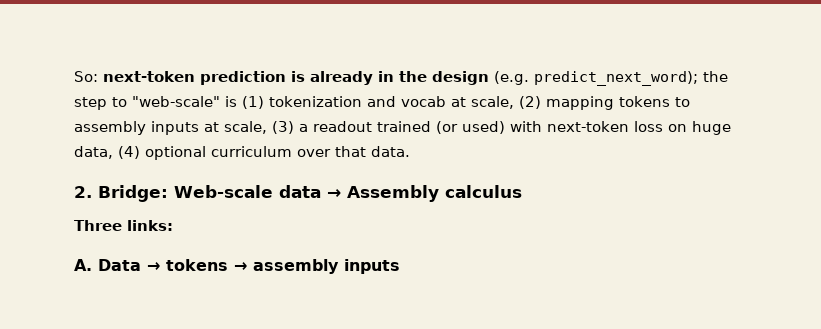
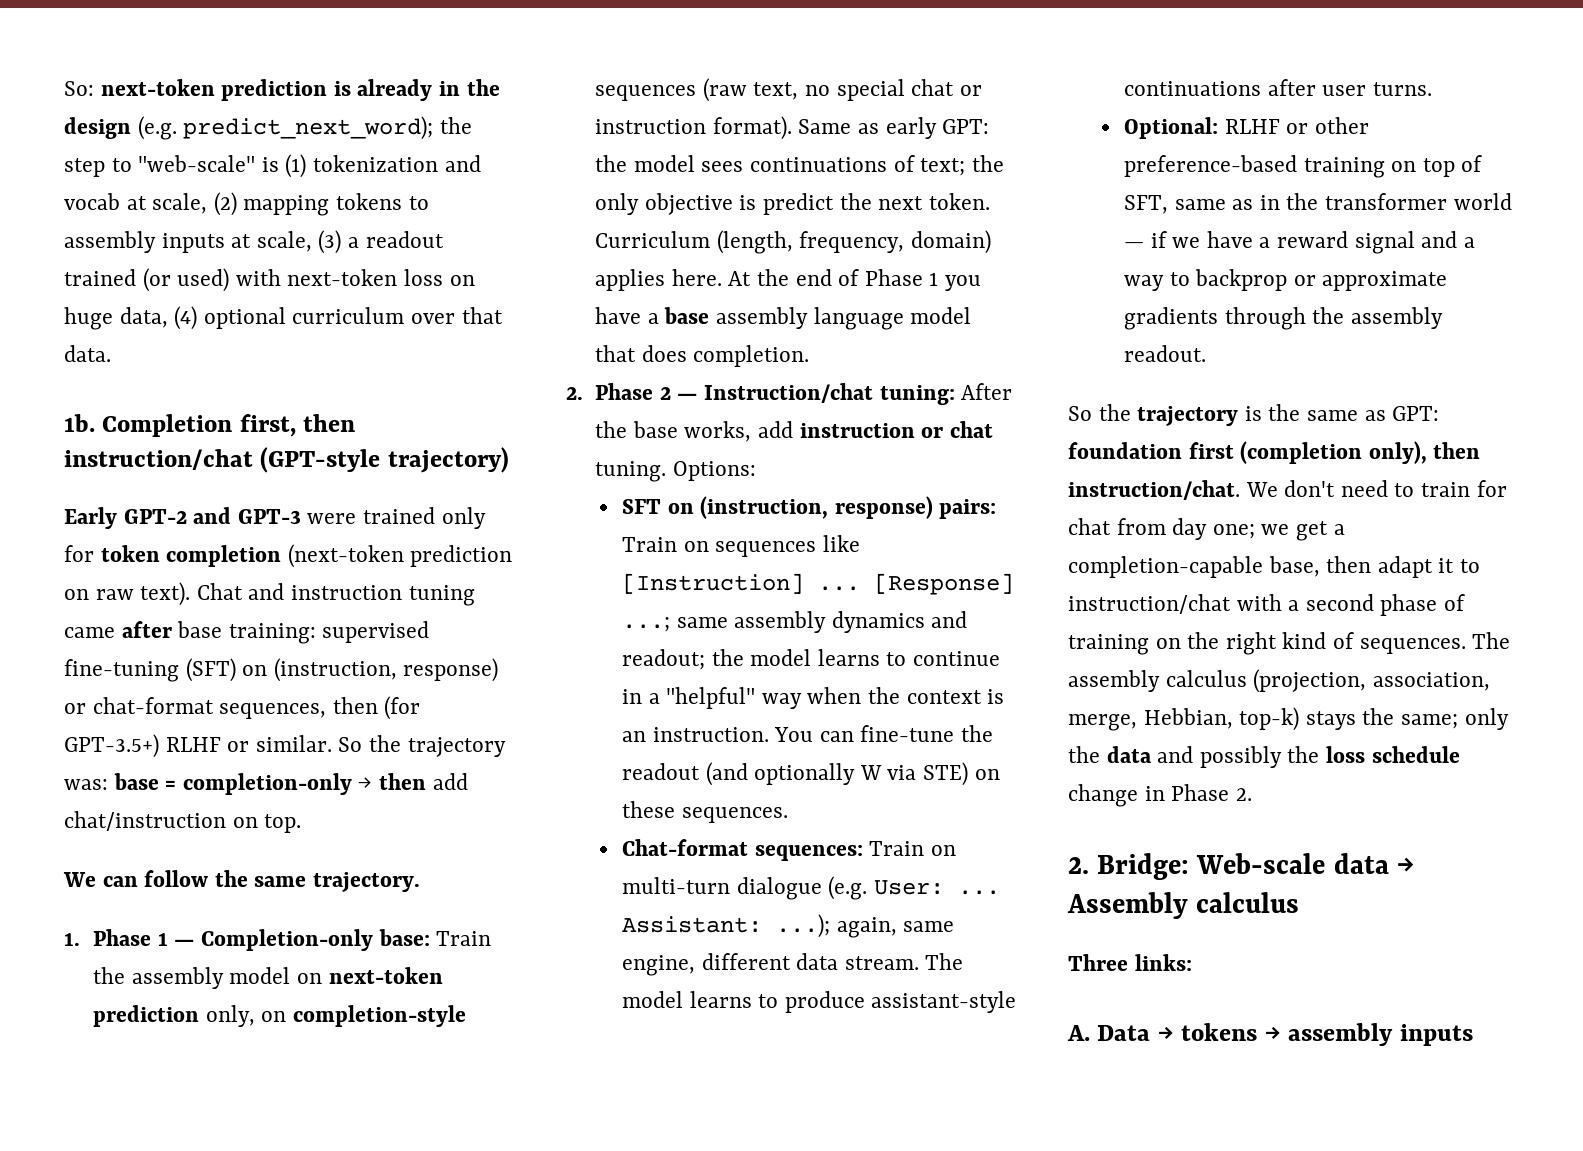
+ 1b. Completion first, then instruction/chat (GPT-style trajectory)
+ Early GPT-2 and GPT-3 were trained only for token completion (next-token prediction on raw text). Chat and instruction tuning came after base training: supervised fine-tuning (SFT) on (instruction, response) or chat-format sequences, then (for GPT-3.5+) RLHF or similar. So the trajectory was: base = completion-only → then add chat/instruction on top.
+ We can follow the same trajectory.
+ 1. Phase 1 — Completion-only base: Train the assembly model on next-token prediction only, on completion-style sequences (raw text, no special chat or instruction format). Same as early GPT: the model sees continuations of text; the only objective is predict the next token. Curriculum (length, frequency, domain) applies here. At the end of Phase 1 you have a base assembly language model that does completion.
+ 2. Phase 2 — Instruction/chat tuning: After the base works, add instruction or chat tuning. Options:
+ SFT on (instruction, response) pairs: Train on sequences like [Instruction] ... [Response] ...; same assembly dynamics and readout; the model learns to continue in a "helpful" way when the context is an instruction. You can fine-tune the readout (and optionally W via STE) on these sequences.
+ Chat-format sequences: Train on multi-turn dialogue (e.g. User: ... Assistant: ...); again, same engine, different data stream. The model learns to produce assistant-style continuations after user turns.
+ Optional: RLHF or other preference-based training on top of SFT, same as in the transformer world — if we have a reward signal and a way to backprop or approximate gradients through the assembly readout.
+ So the trajectory is the same as GPT: foundation first (completion only), then instruction/chat. We don't need to train for chat from day one; we get a completion-capable base, then adapt it to instruction/chat with a second phase of training on the right kind of sequences. The assembly calculus (projection, association, merge, Hebbian, top-k) stays the same; only the data and possibly the loss schedule change in Phase 2.

